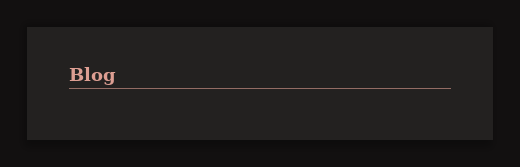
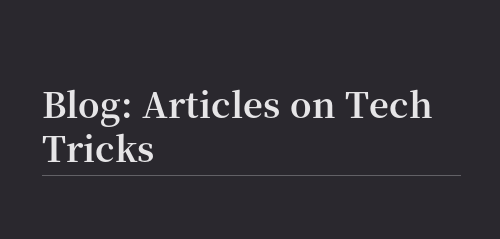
- Blog
+ Blog: Articles on Tech Tricks

